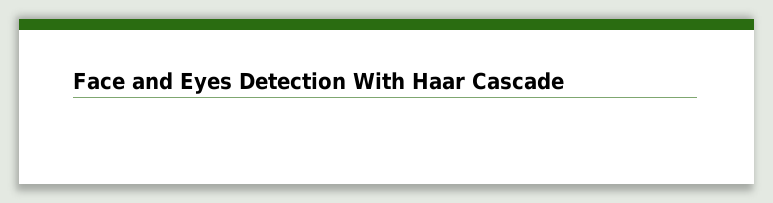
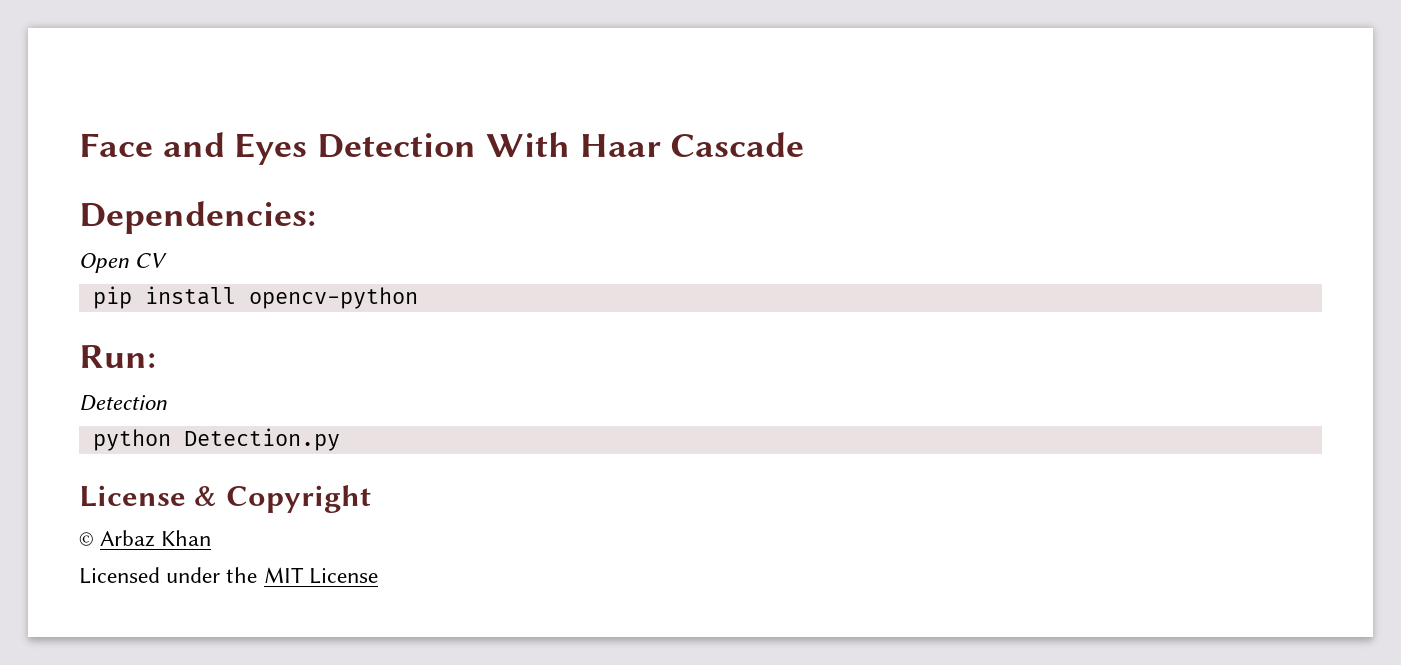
+ Dependencies:
+ Open CV
+ pip install opencv-python
+ Run:
+ Detection
+ python Detection.py
+ License & Copyright
+ © Arbaz Khan
+ Licensed under the MIT License

